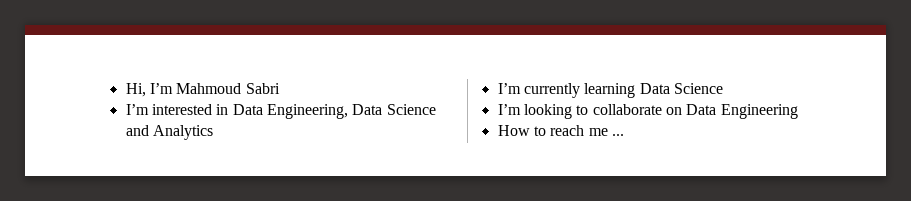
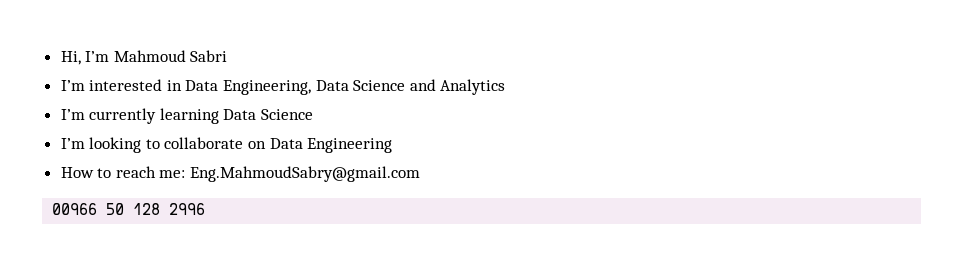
- How to reach me ...
+ How to reach me: Eng.MahmoudSabry@gmail.com
+ 00966 50 128 2996

